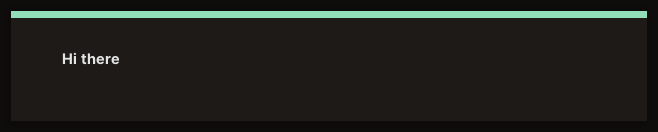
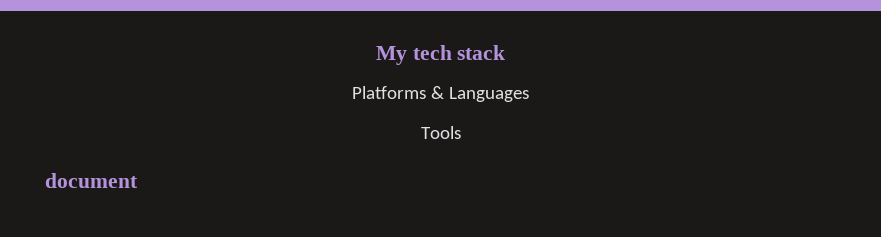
- Hi there
+ My tech stack
+ Platforms & Languages
+ Tools
+ document

